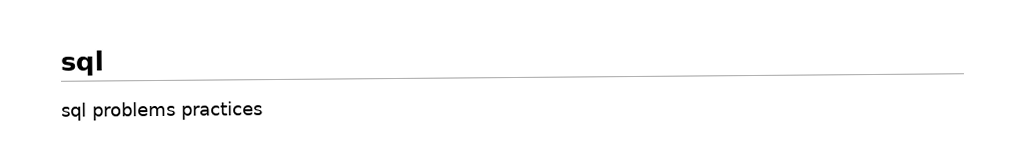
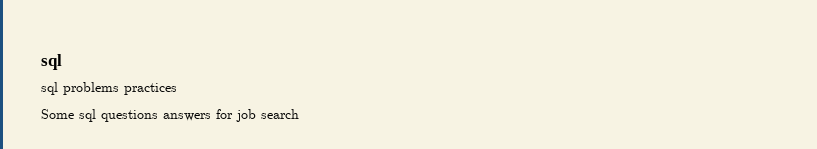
+ Some sql questions answers for job search

